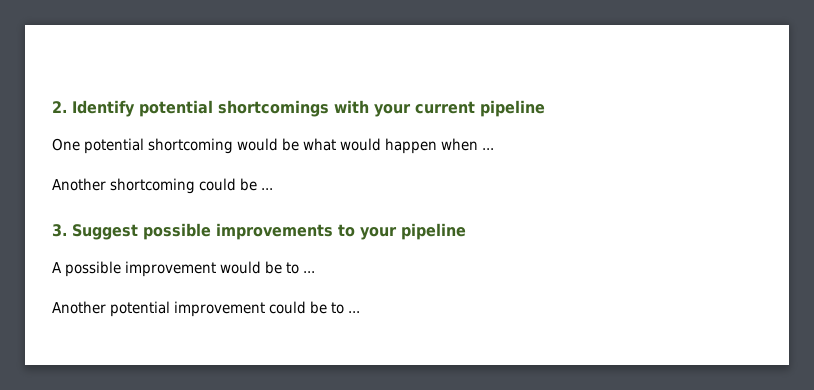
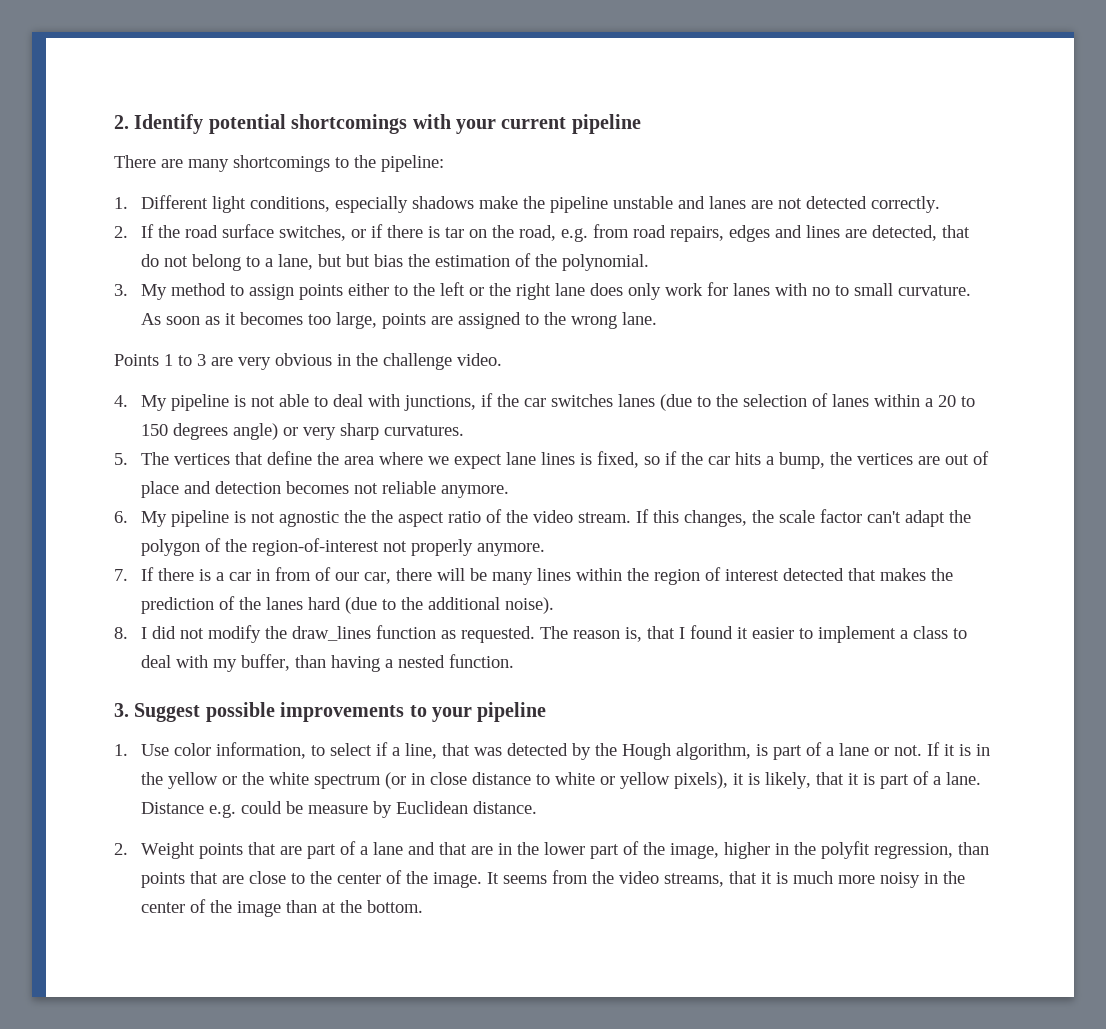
- One potential shortcoming would be what would happen when ...
- Another shortcoming could be ...
+ There are many shortcomings to the pipeline:
+ 1. Different light conditions, especially shadows make the pipeline unstable and lanes are not detected correctly.
+ 2. If the road surface switches, or if there is tar on the road, e.g. from road repairs, edges and lines are detected, that do not belong to a lane, but but bias the estimation of the polynomial.
+ 3. My method to assign points either to the left or the right lane does only work for lanes with no to small curvature. As soon as it becomes too large, points are assigned to the wrong lane.
+ Points 1 to 3 are very obvious in the challenge video.
+ 4. My pipeline is not able to deal with junctions, if the car switches lanes (due to the selection of lanes within a 20 to 150 degrees angle) or very sharp curvatures.
+ 5. The vertices that define the area where we expect lane lines is fixed, so if the car hits a bump, the vertices are out of place and detection becomes not reliable anymore.
+ 6. My pipeline is not agnostic the the aspect ratio of the video stream. If this changes, the scale factor can't adapt the polygon of the region-of-interest not properly anymore.
+ 7. If there is a car in from of our car, there will be many lines within the region of interest detected that makes the prediction of the lanes hard (due to the additional noise).
+ 8. I did not modify the draw_lines function as requested. The reason is, that I found it easier to implement a class to deal with my buffer, than having a nested function.
- A possible improvement would be to ...
- Another potential improvement could be to ...
+ 1. Use color information, to select if a line, that was detected by the Hough algorithm, is part of a lane or not. If it is in the yellow or the white spectrum (or in close distance to white or yellow pixels), it is likely, that it is part of a lane. Distance e.g. could be measure by Euclidean distance.
+ 2. Weight points that are part of a lane and that are in the lower part of the image, higher in the polyfit regression, than points that are close to the center of the image. It seems from the video streams, that it is much more noisy in the center of the image than at the bottom.

